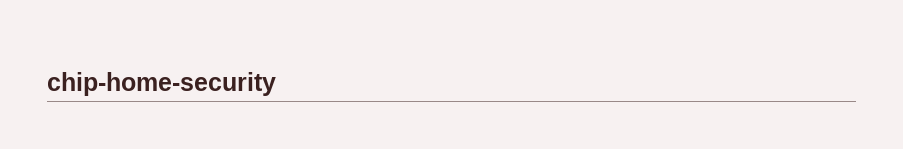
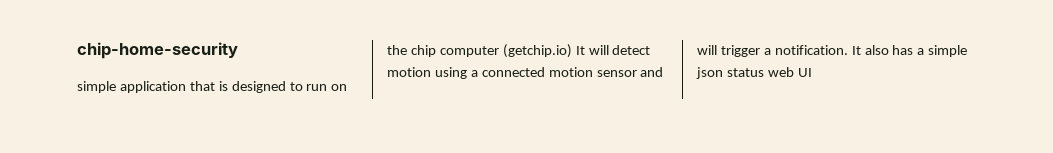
+ simple application that is designed to run on the chip computer (getchip.io) It will detect motion using a connected motion sensor and will trigger a notification. It also has a simple json status web UI

